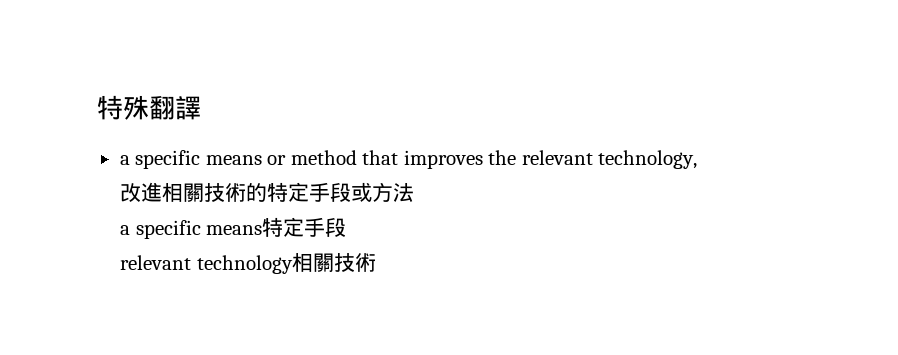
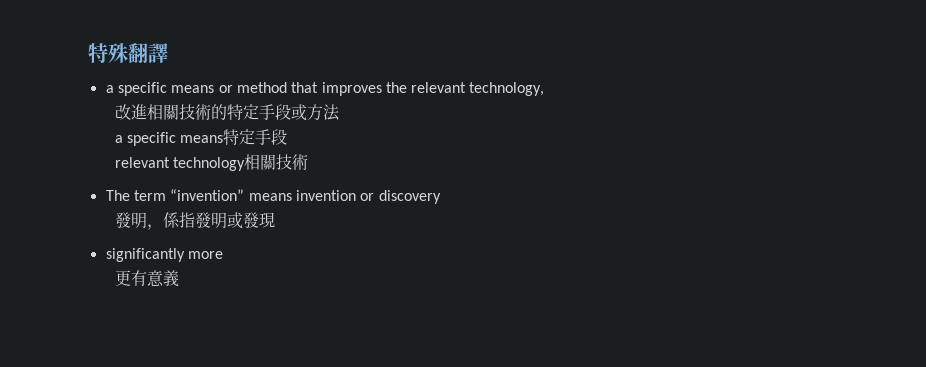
+ The term “invention” means invention or discovery
+ 發明，係指發明或發現
+ significantly more
+ 更有意義

